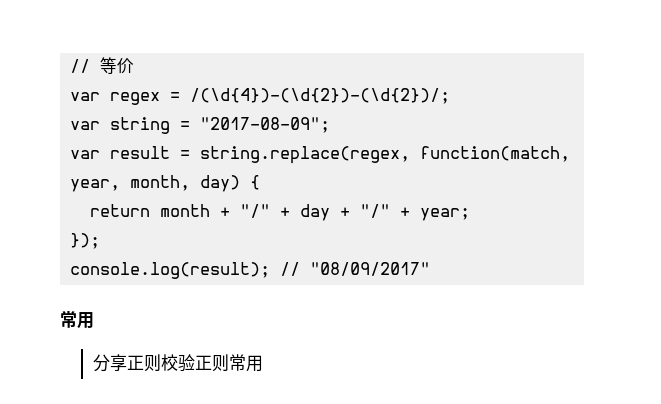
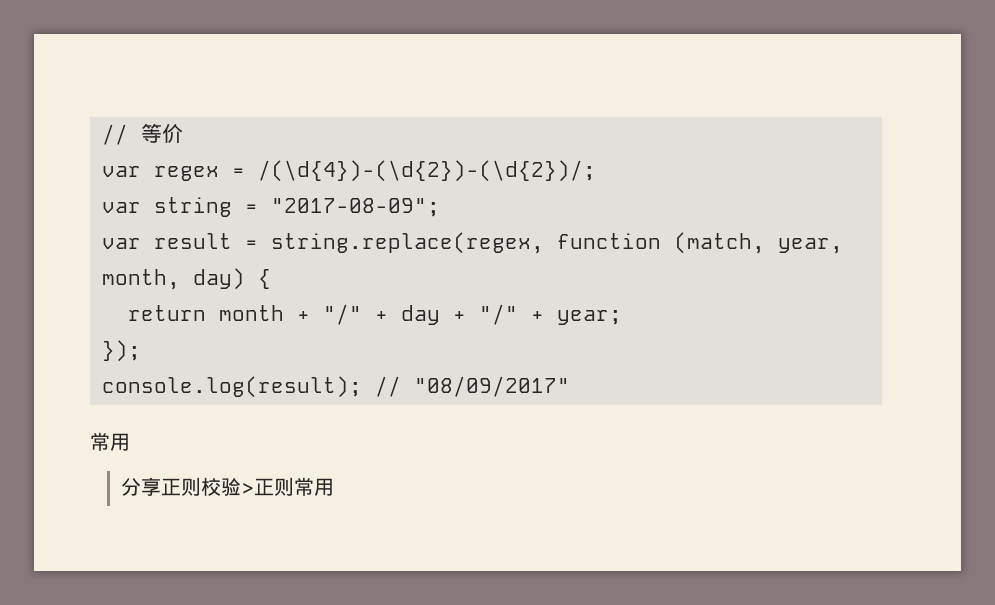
- var result = string.replace(regex, function(match, year, month, day) {
+ var result = string.replace(regex, function (match, year, month, day) {
- 分享正则校验正则常用
+ 分享正则校验>正则常用

